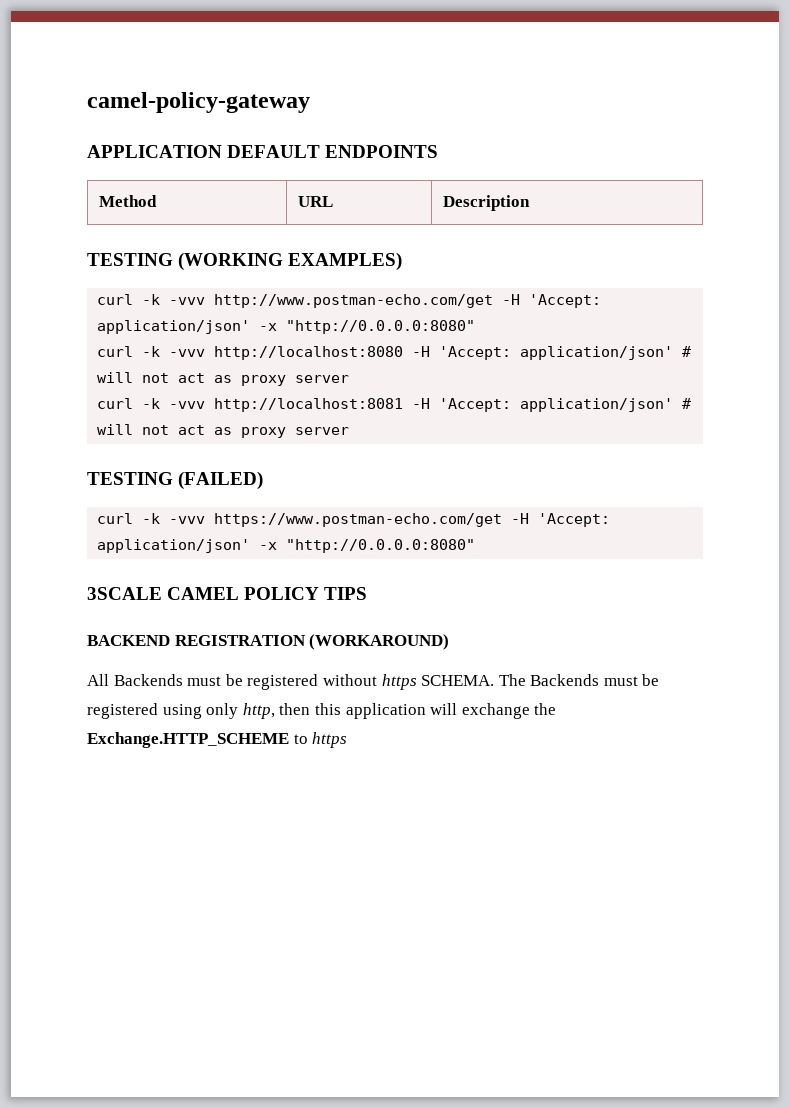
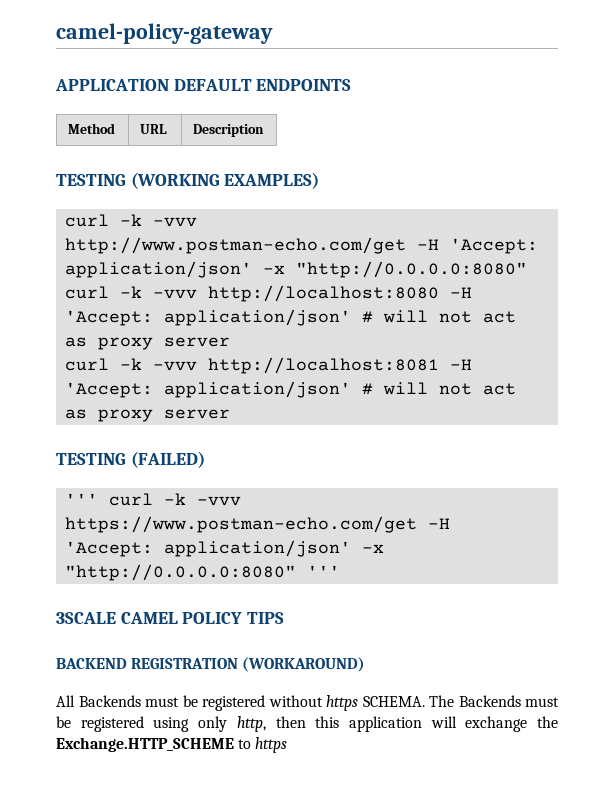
- curl -k -vvv https://www.postman-echo.com/get -H 'Accept: application/json' -x "http://0.0.0.0:8080"
+ ''' curl -k -vvv https://www.postman-echo.com/get -H 'Accept: application/json' -x "http://0.0.0.0:8080" '''

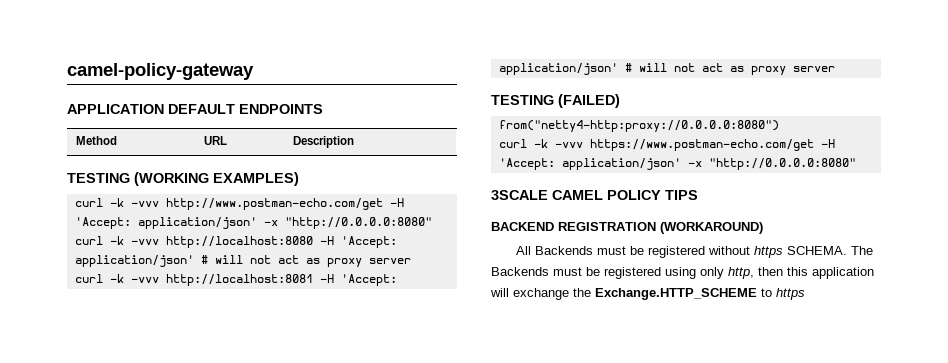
- ''' curl -k -vvv https://www.postman-echo.com/get -H 'Accept: application/json' -x "http://0.0.0.0:8080" '''
+ from("netty4-http:proxy://0.0.0.0:8080")
+ curl -k -vvv https://www.postman-echo.com/get -H 'Accept: application/json' -x "http://0.0.0.0:8080"

